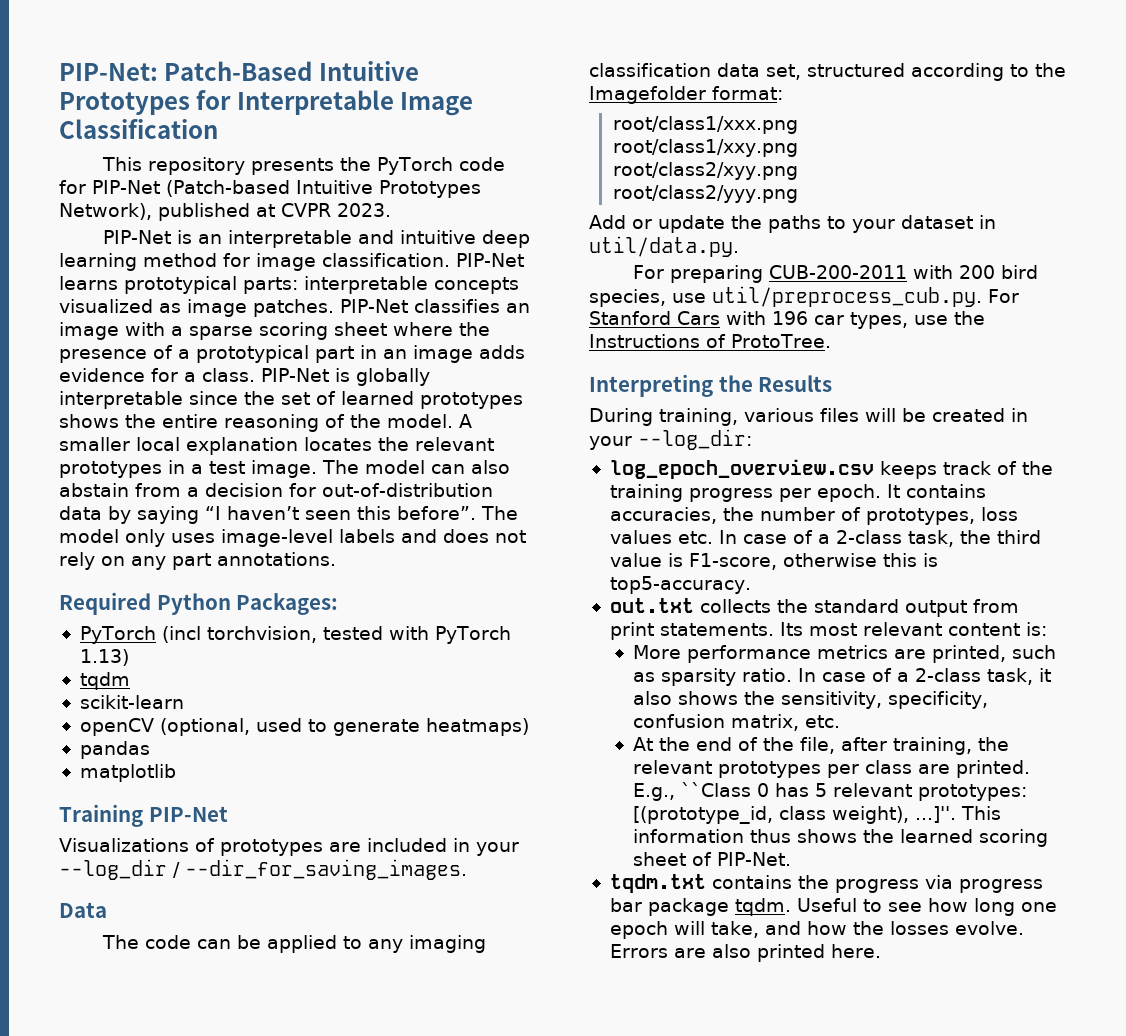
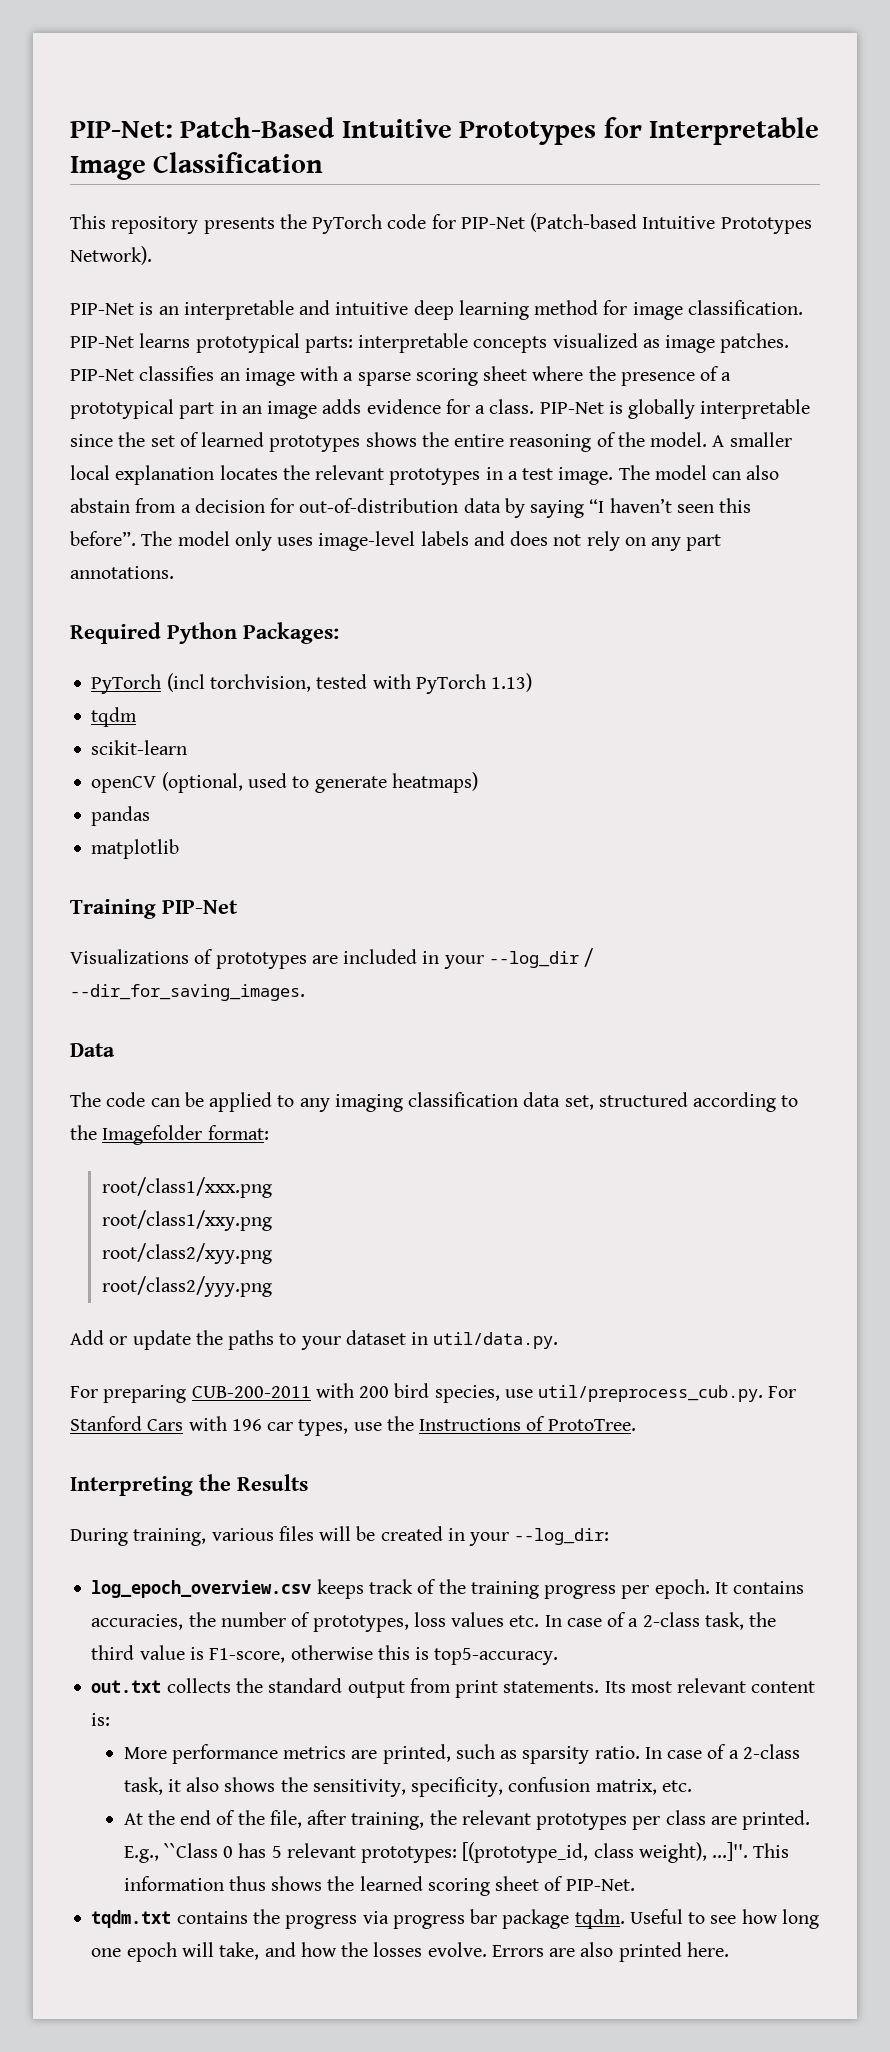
- This repository presents the PyTorch code for PIP-Net (Patch-based Intuitive Prototypes Network), published at CVPR 2023.
+ This repository presents the PyTorch code for PIP-Net (Patch-based Intuitive Prototypes Network).

